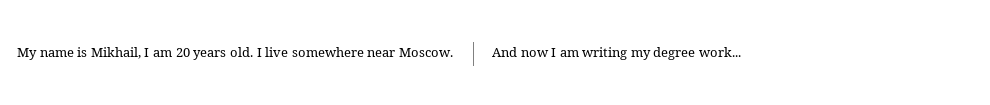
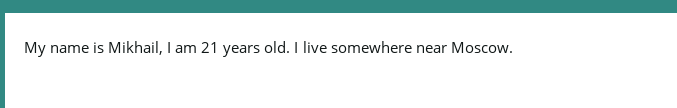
- My name is Mikhail, I am 20 years old.
+ My name is Mikhail, I am 21 years old.
- And now I am writing my degree work...

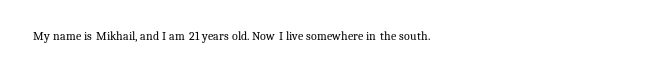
- My name is Mikhail, I am 21 years old.
+ My name is Mikhail, and I am 21 years old.
- I live somewhere near Moscow.
+ Now I live somewhere in the south.

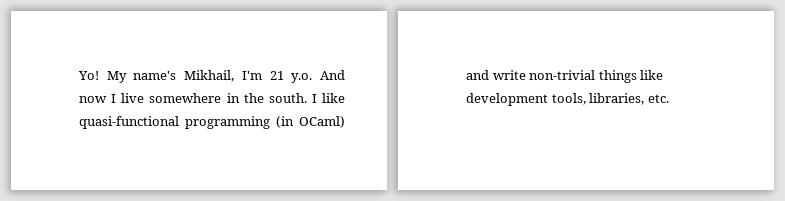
- My name is Mikhail, and I am 21 years old. Now I live somewhere in the south.
+ Yo! My name's Mikhail, I'm 21 y.o. And now I live somewhere in the south.
+ I like quasi-functional programming (in OCaml) and write non-trivial things like development tools, libraries, etc.

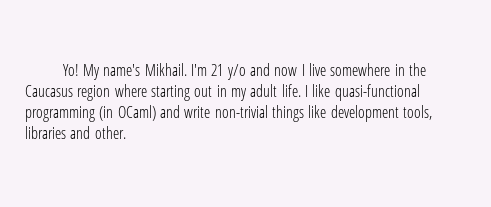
- My name's Mikhail, I'm 21 y.o. And now I live somewhere in the south.
+ My name's Mikhail. I'm 21 y/o and now I live somewhere in the Caucasus region where starting out in my adult life.
- I like quasi-functional programming (in OCaml) and write non-trivial things like development tools, libraries, etc.
+ I like quasi-functional programming (in OCaml) and write non-trivial things like development tools, libraries and other.

